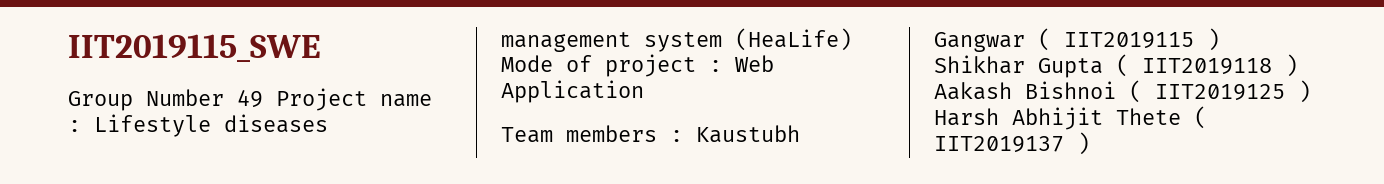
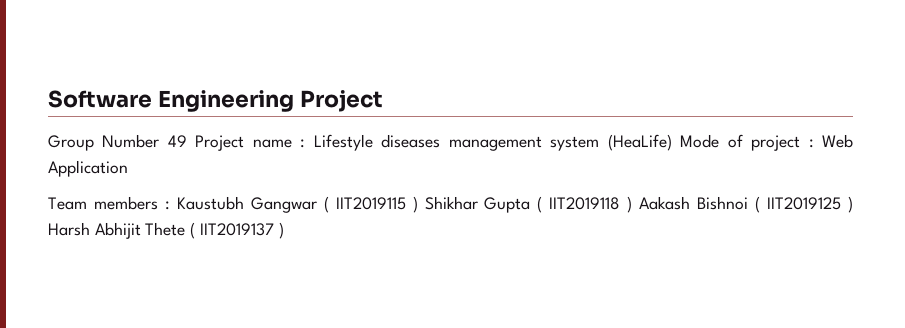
- IIT2019115_SWE
+ Software Engineering Project

